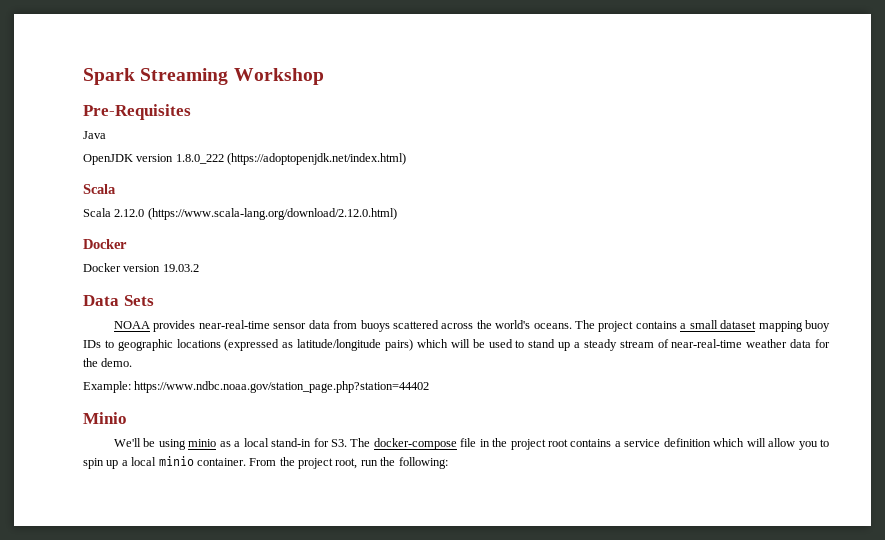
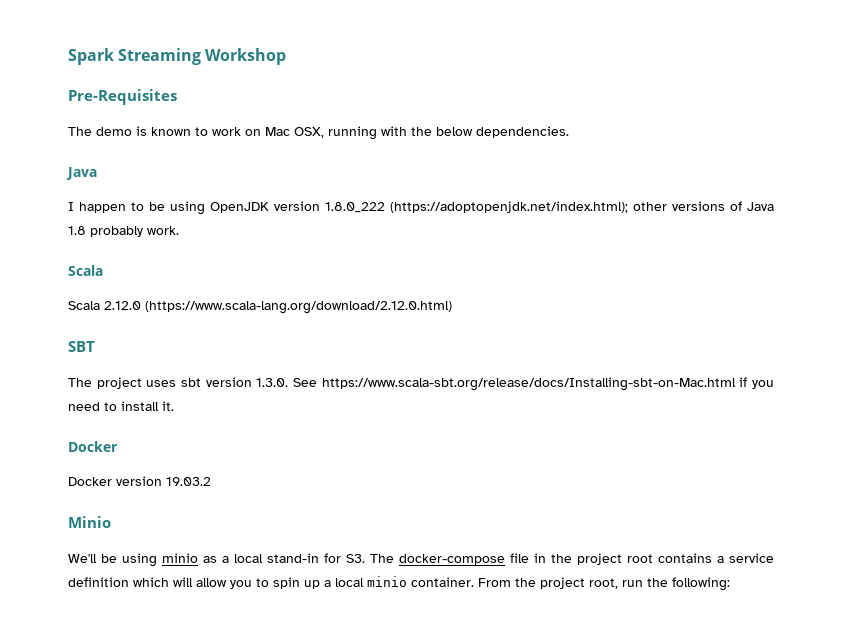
+ The demo is known to work on Mac OSX, running with the below dependencies.
  Java
- OpenJDK version 1.8.0_222 (https://adoptopenjdk.net/index.html)
+ I happen to be using OpenJDK version 1.8.0_222 (https://adoptopenjdk.net/index.html); other versions of Java 1.8 probably work.
  Scala
  Scala 2.12.0 (https://www.scala-lang.org/download/2.12.0.html)
+ SBT
+ The project uses sbt version 1.3.0. See https://www.scala-sbt.org/release/docs/Installing-sbt-on-Mac.html if you need to install it.
  Docker
  Docker version 19.03.2
- Data Sets
- NOAA provides near-real-time sensor data from buoys scattered across the world's oceans. The project contains a small dataset mapping buoy IDs to geographic locations (expressed as latitude/longitude pairs) which will be used to stand up a steady stream of near-real-time weather data for the demo.
- Example: https://www.ndbc.noaa.gov/station_page.php?station=44402

